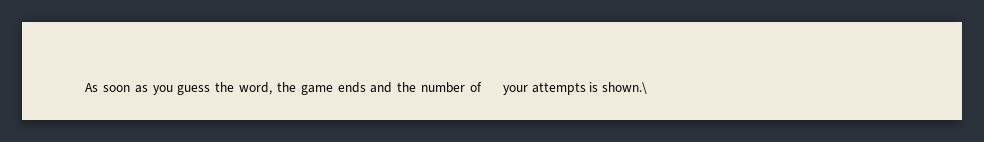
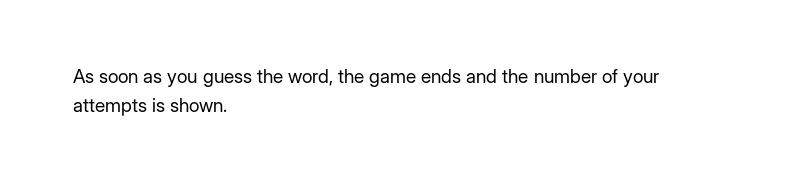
- As soon as you guess the word, the game ends and the number of your attempts is shown.\
+ As soon as you guess the word, the game ends and the number of your attempts is shown.

